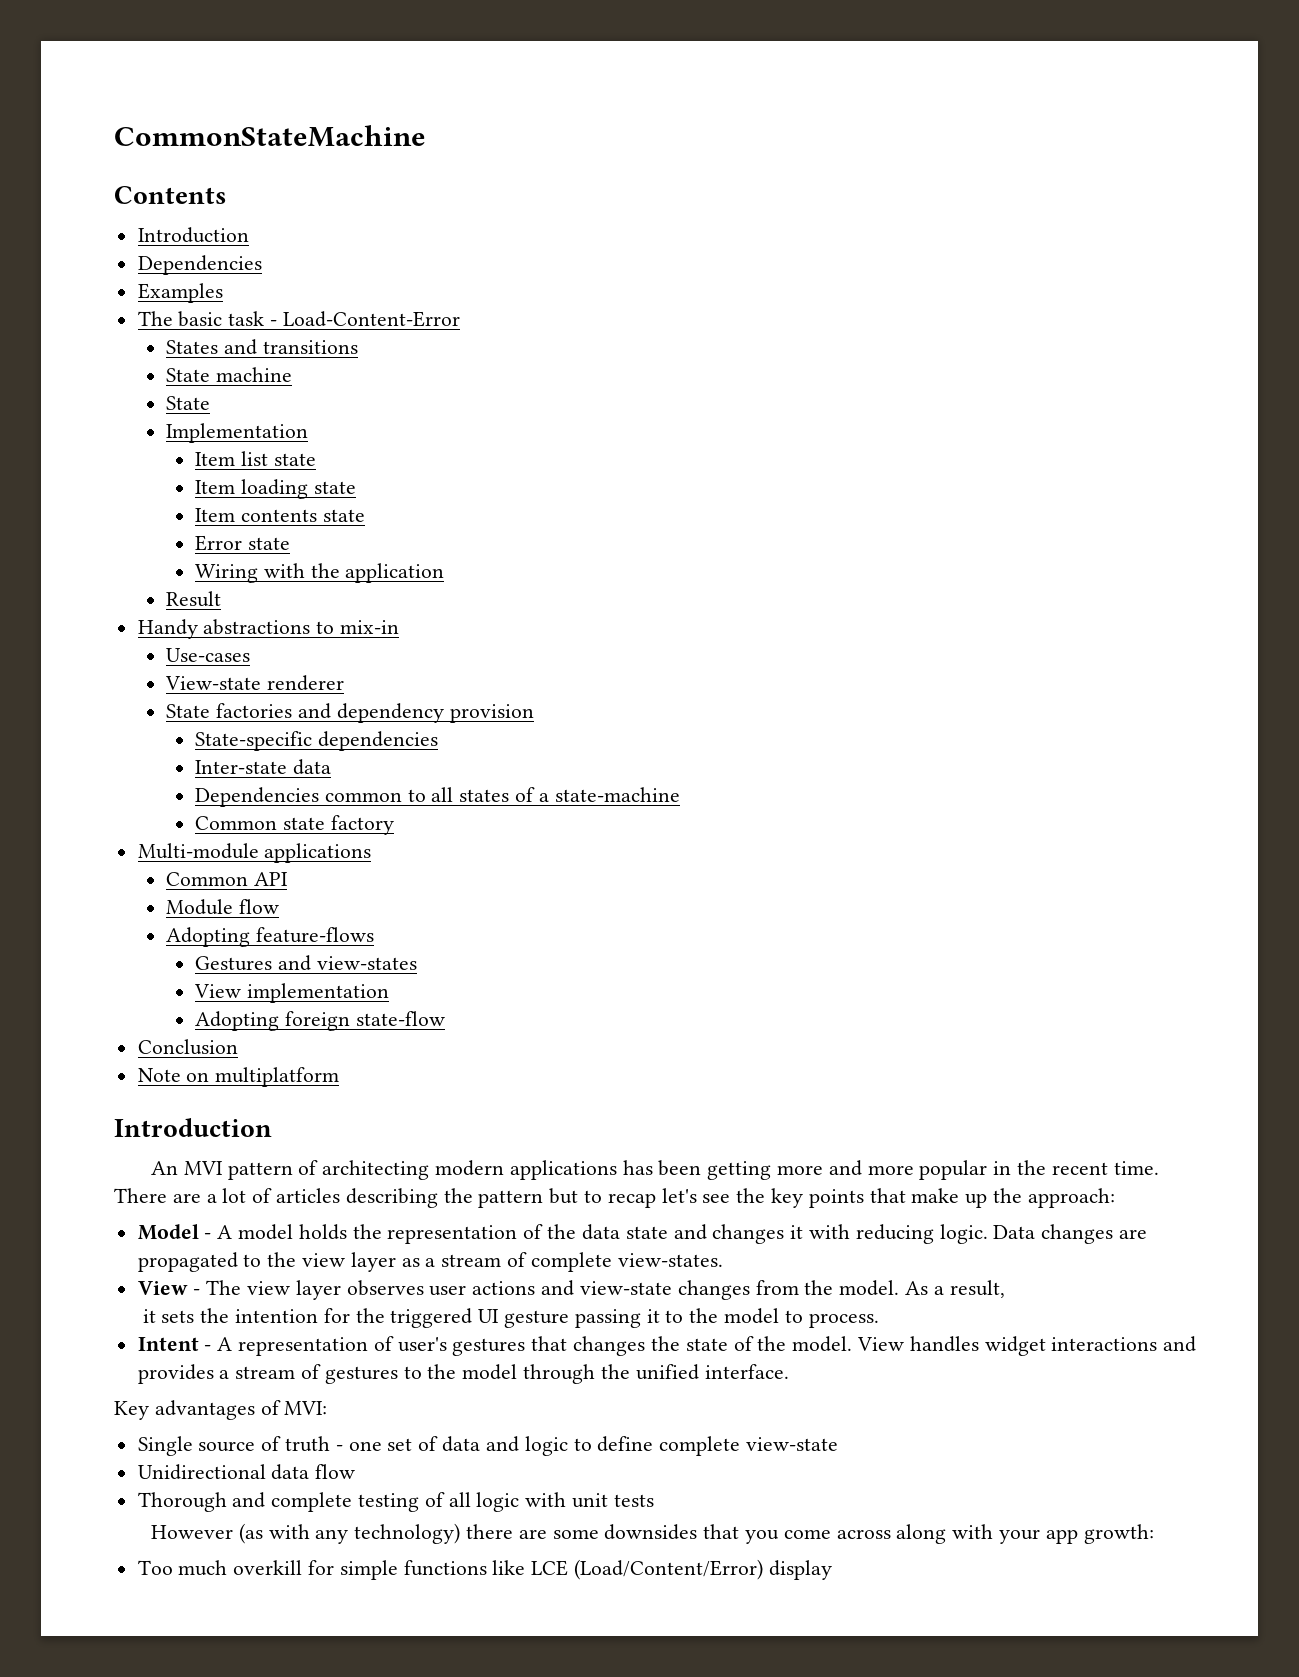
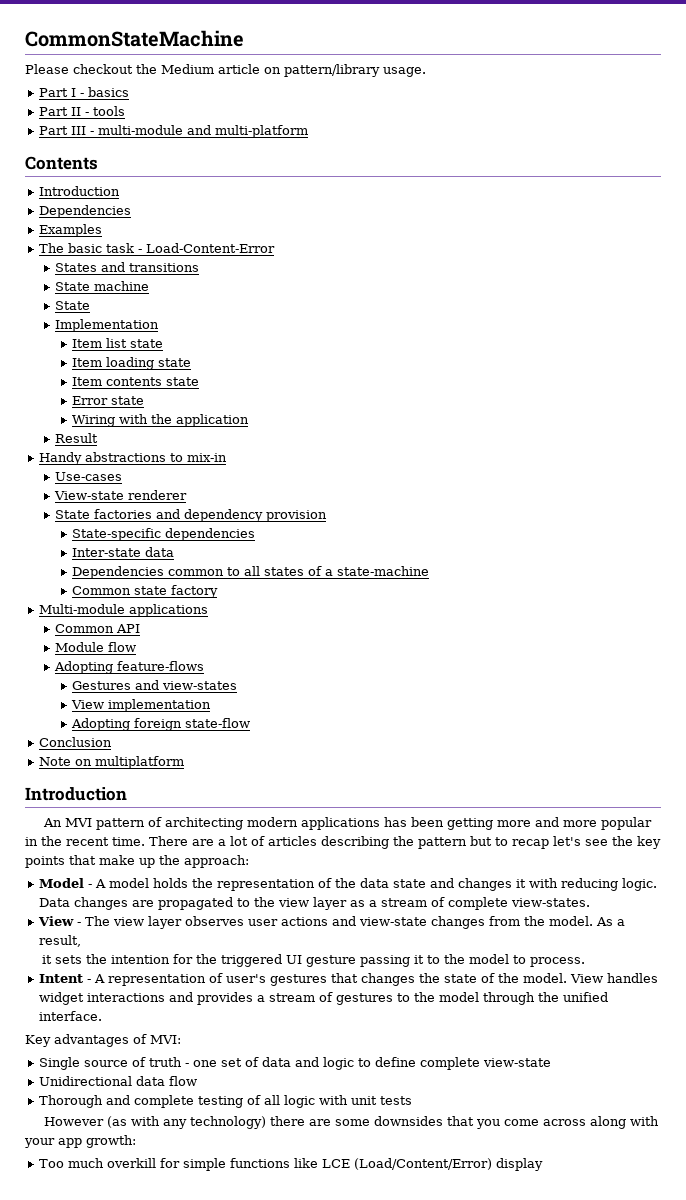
+ Please checkout the Medium article on pattern/library usage.
+ Part I - basics
+ Part II - tools
+ Part III - multi-module and multi-platform

